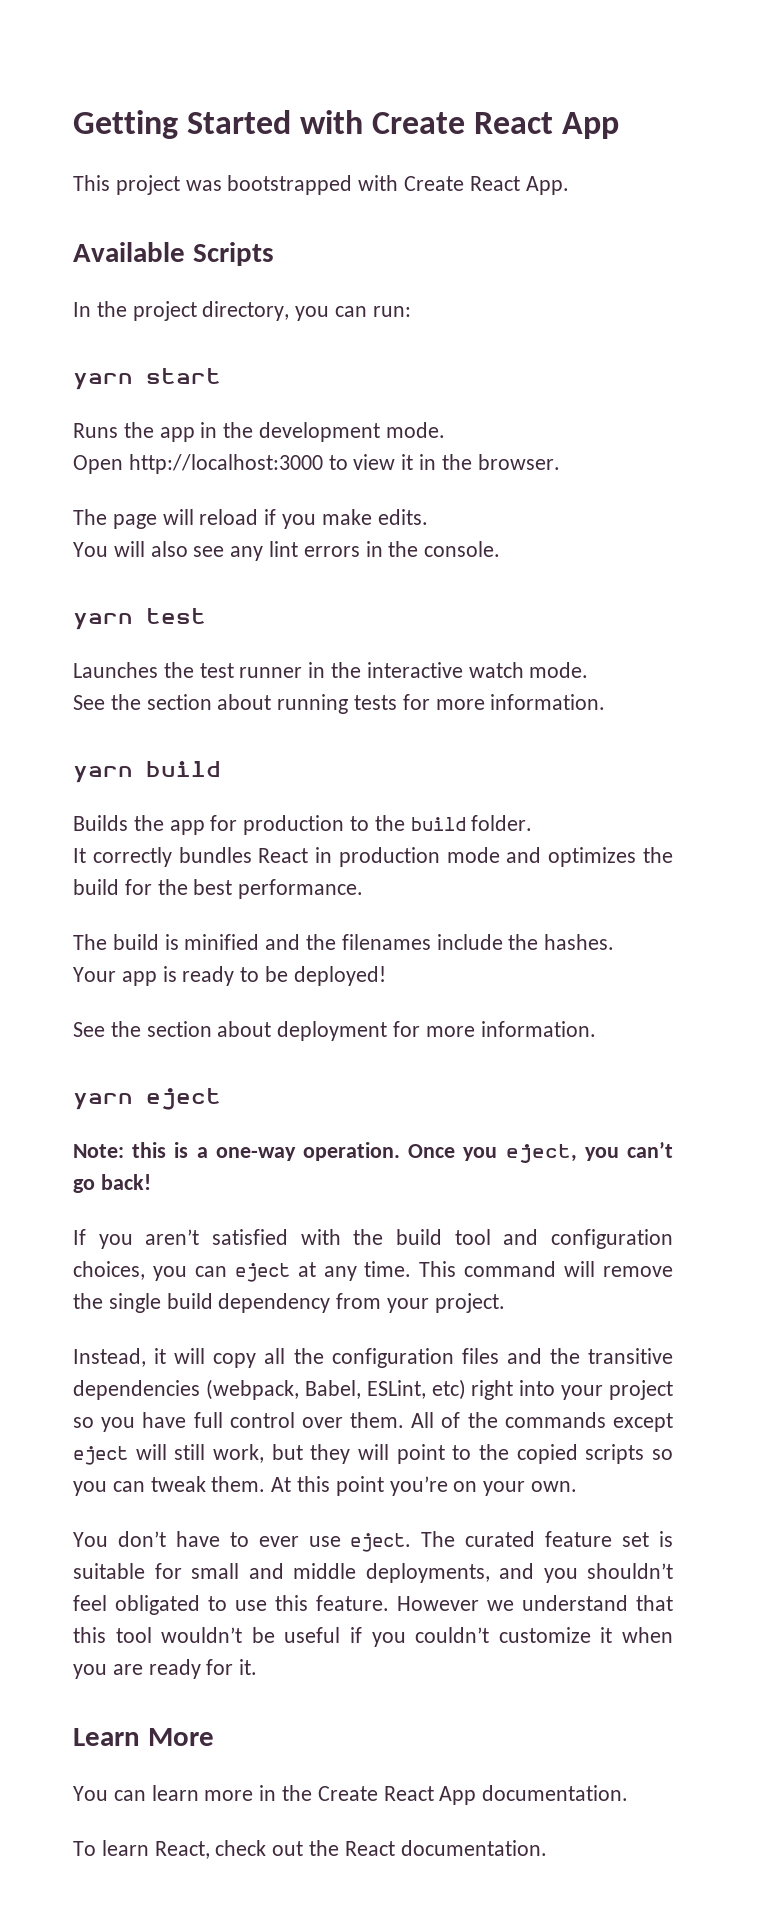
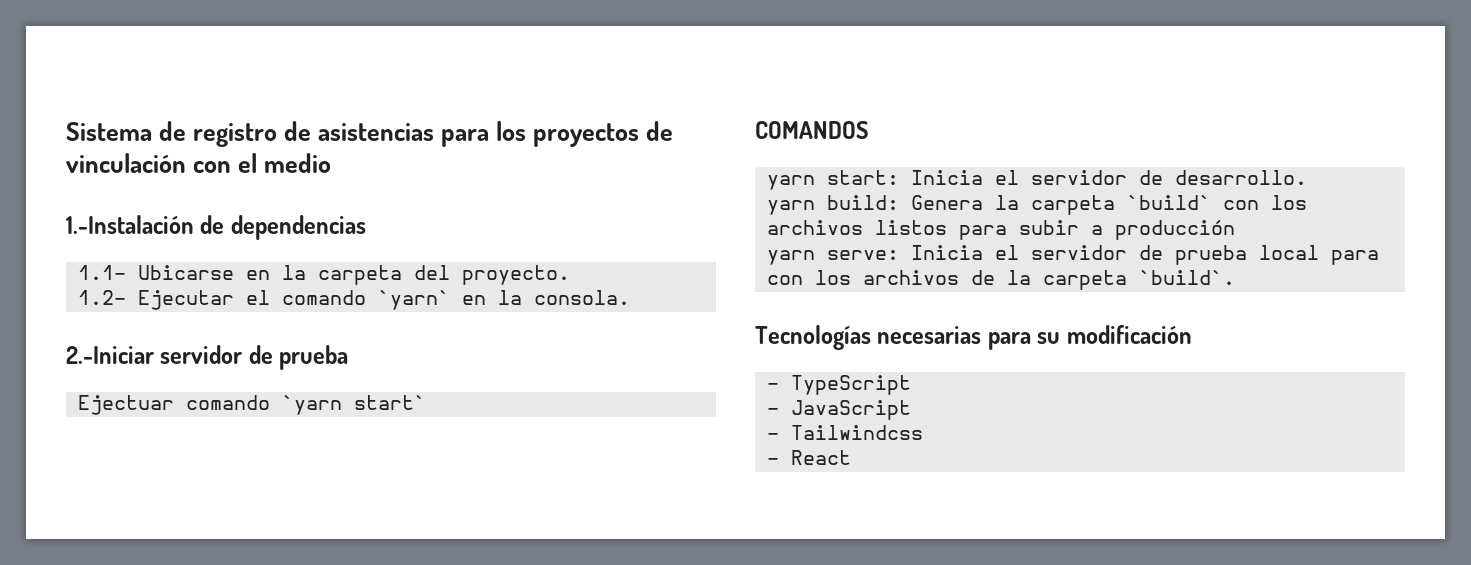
- Getting Started with Create React App
- This project was bootstrapped with Create React App.
- Available Scripts
- In the project directory, you can run:
- yarn start
- Runs the app in the development mode.
- Open http://localhost:3000 to view it in the browser.
- The page will reload if you make edits.
- You will also see any lint errors in the console.
- yarn test
- Launches the test runner in the interactive watch mode.
- See the section about running tests for more information.
- yarn build
- Builds the app for production to the build folder.
- It correctly bundles React in production mode and optimizes the build for the best performance.
- The build is minified and the filenames include the hashes.
- Your app is ready to be deployed!
- See the section about deployment for more information.
- yarn eject
- Note: this is a one-way operation. Once you eject, you can’t go back!
- If you aren’t satisfied with the build tool and configuration choices, you can eject at any time. This command will remove the single build dependency from your project.
- Instead, it will copy all the configuration files and the transitive dependencies (webpack, Babel, ESLint, etc) right into your project so you have full control over them. All of the commands except eject will still work, but they will point to the copied scripts so you can tweak them. At this point you’re on your own.
- You don’t have to ever use eject. The curated feature set is suitable for small and middle deployments, and you shouldn’t feel obligated to use this feature. However we understand that this tool wouldn’t be useful if you couldn’t customize it when you are ready for it.
- Learn More
- You can learn more in the Create React App documentation.
- To learn React, check out the React documentation.
+ Sistema de registro de asistencias para los proyectos de vinculación con el medio
+ 1.-Instalación de dependencias
+ 1.1- Ubicarse en la carpeta del proyecto.
+ 1.2- Ejecutar el comando `yarn` en la consola.
+ 2.-Iniciar servidor de prueba
+ Ejectuar comando `yarn start`
+ COMANDOS
+ yarn start: Inicia el servidor de desarrollo.
+ yarn build: Genera la carpeta `build` con los archivos listos para subir a producción
+ yarn serve: Inicia el servidor de prueba local para con los archivos de la carpeta `build`.
+ Tecnologías necesarias para su modificación
+ - TypeScript
+ - JavaScript
+ - Tailwindcss
+ - React

